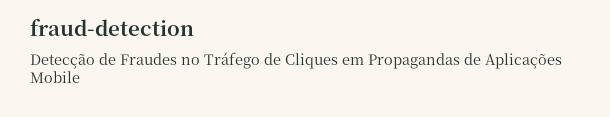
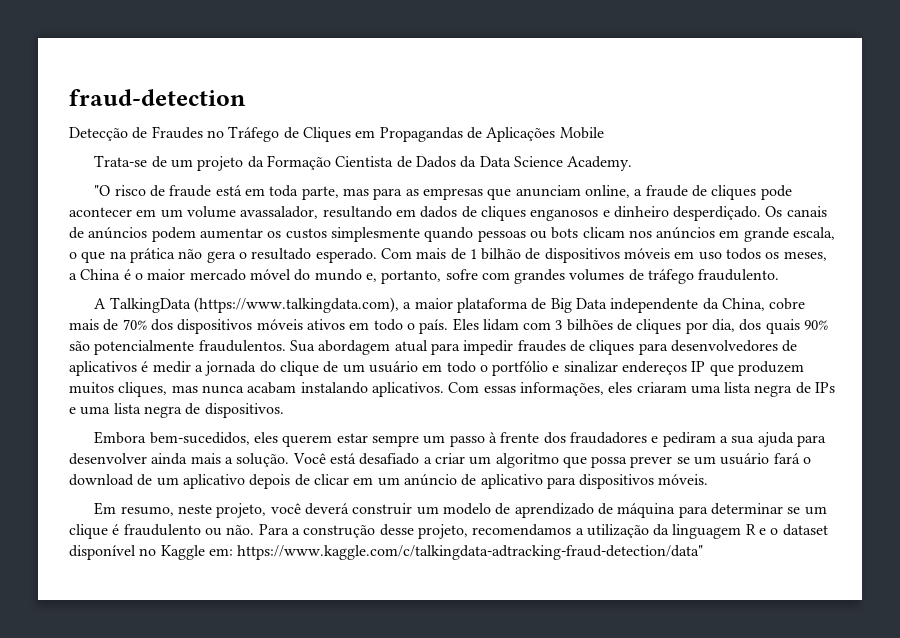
+ Trata-se de um projeto da Formação Cientista de Dados da Data Science Academy.
+ "O risco de fraude está em toda parte, mas para as empresas que anunciam online, a fraude de cliques pode acontecer em um volume avassalador, resultando em dados de cliques enganosos e dinheiro desperdiçado. Os canais de anúncios podem aumentar os custos simplesmente quando pessoas ou bots clicam nos anúncios em grande escala, o que na prática não gera o resultado esperado. Com mais de 1 bilhão de dispositivos móveis em uso todos os meses, a China é o maior mercado móvel do mundo e, portanto, sofre com grandes volumes de tráfego fraudulento.
+ A TalkingData (https://www.talkingdata.com), a maior plataforma de Big Data independente da China, cobre mais de 70% dos dispositivos móveis ativos em todo o país. Eles lidam com 3 bilhões de cliques por dia, dos quais 90% são potencialmente fraudulentos. Sua abordagem atual para impedir fraudes de cliques para desenvolvedores de aplicativos é medir a jornada do clique de um usuário em todo o portfólio e sinalizar endereços IP que produzem muitos cliques, mas nunca acabam instalando aplicativos. Com essas informações, eles criaram uma lista negra de IPs e uma lista negra de dispositivos.
+ Embora bem-sucedidos, eles querem estar sempre um passo à frente dos fraudadores e pediram a sua ajuda para desenvolver ainda mais a solução. Você está desafiado a criar um algoritmo que possa prever se um usuário fará o download de um aplicativo depois de clicar em um anúncio de aplicativo para dispositivos móveis.
+ Em resumo, neste projeto, você deverá construir um modelo de aprendizado de máquina para determinar se um clique é fraudulento ou não. Para a construção desse projeto, recomendamos a utilização da linguagem R e o dataset disponível no Kaggle em: https://www.kaggle.com/c/talkingdata-adtracking-fraud-detection/data"

